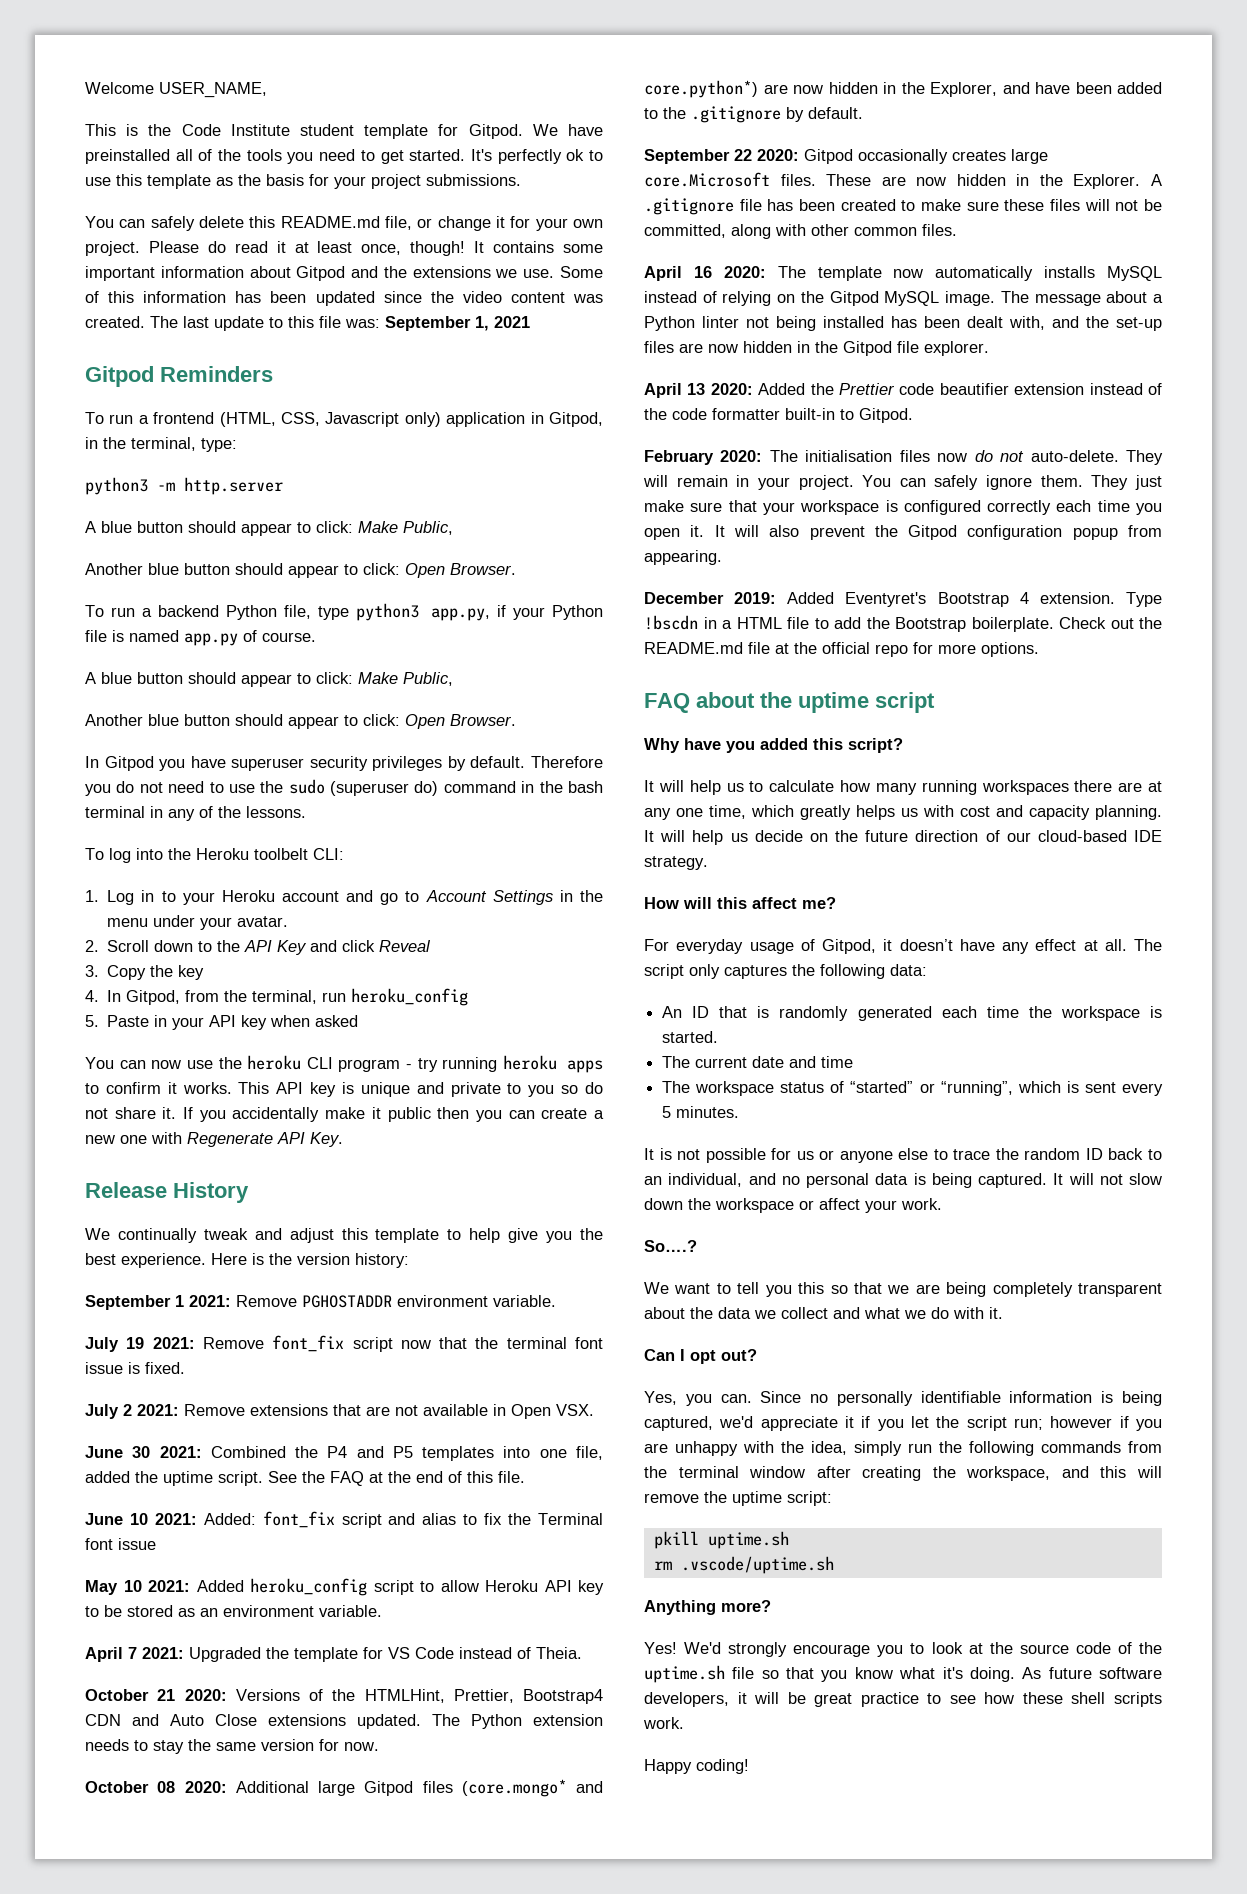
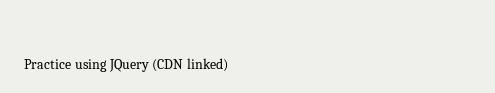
- Welcome USER_NAME,
- This is the Code Institute student template for Gitpod. We have preinstalled all of the tools you need to get started. It's perfectly ok to use this template as the basis for your project submissions.
- You can safely delete this README.md file, or change it for your own project. Please do read it at least once, though! It contains some important information about Gitpod and the extensions we use. Some of this information has been updated since the video content was created. The last update to this file was: September 1, 2021
- Gitpod Reminders
- To run a frontend (HTML, CSS, Javascript only) application in Gitpod, in the terminal, type:
- python3 -m http.server
- A blue button should appear to click: Make Public,
- Another blue button should appear to click: Open Browser.
- To run a backend Python file, type python3 app.py, if your Python file is named app.py of course.
- A blue button should appear to click: Make Public,
- Another blue button should appear to click: Open Browser.
- In Gitpod you have superuser security privileges by default. Therefore you do not need to use the sudo (superuser do) command in the bash terminal in any of the lessons.
- To log into the Heroku toolbelt CLI:
- 1. Log in to your Heroku account and go to Account Settings in the menu under your avatar.
- 2. Scroll down to the API Key and click Reveal
- 3. Copy the key
- 4. In Gitpod, from the terminal, run heroku_config
- 5. Paste in your API key when asked
- You can now use the heroku CLI program - try running heroku apps to confirm it works. This API key is unique and private to you so do not share it. If you accidentally make it public then you can create a new one with Regenerate API Key.
- Release History
- We continually tweak and adjust this template to help give you the best experience. Here is the version history:
- September 1 2021: Remove PGHOSTADDR environment variable.
- July 19 2021: Remove font_fix script now that the terminal font issue is fixed.
- July 2 2021: Remove extensions that are not available in Open VSX.
- June 30 2021: Combined the P4 and P5 templates into one file, added the uptime script. See the FAQ at the end of this file.
- June 10 2021: Added: font_fix script and alias to fix the Terminal font issue
- May 10 2021: Added heroku_config script to allow Heroku API key to be stored as an environment variable.
- April 7 2021: Upgraded the template for VS Code instead of Theia.
- October 21 2020: Versions of the HTMLHint, Prettier, Bootstrap4 CDN and Auto Close extensions updated. The Python extension needs to stay the same version for now.
- October 08 2020: Additional large Gitpod files (core.mongo* and core.python*) are now hidden in the Explorer, and have been added to the .gitignore by default.
- September 22 2020: Gitpod occasionally creates large core.Microsoft files. These are now hidden in the Explorer. A .gitignore file has been created to make sure these files will not be committed, along with other common files.
- April 16 2020: The template now automatically installs MySQL instead of relying on the Gitpod MySQL image. The message about a Python linter not being installed has been dealt with, and the set-up files are now hidden in the Gitpod file explorer.
- April 13 2020: Added the Prettier code beautifier extension instead of the code formatter built-in to Gitpod.
- February 2020: The initialisation files now do not auto-delete. They will remain in your project. You can safely ignore them. They just make sure that your workspace is configured correctly each time you open it. It will also prevent the Gitpod configuration popup from appearing.
- December 2019: Added Eventyret's Bootstrap 4 extension. Type !bscdn in a HTML file to add the Bootstrap boilerplate. Check out the README.md file at the official repo for more options.
- FAQ about the uptime script
- Why have you added this script?
- It will help us to calculate how many running workspaces there are at any one time, which greatly helps us with cost and capacity planning. It will help us decide on the future direction of our cloud-based IDE strategy.
- How will this affect me?
- For everyday usage of Gitpod, it doesn’t have any effect at all. The script only captures the following data:
- An ID that is randomly generated each time the workspace is started.
- The current date and time
- The workspace status of “started” or “running”, which is sent every 5 minutes.
- It is not possible for us or anyone else to trace the random ID back to an individual, and no personal data is being captured. It will not slow down the workspace or affect your work.
- So….?
- We want to tell you this so that we are being completely transparent about the data we collect and what we do with it.
- Can I opt out?
- Yes, you can. Since no personally identifiable information is being captured, we'd appreciate it if you let the script run; however if you are unhappy with the idea, simply run the following commands from the terminal window after creating the workspace, and this will remove the uptime script:
- pkill uptime.sh
- rm .vscode/uptime.sh
- Anything more?
- Yes! We'd strongly encourage you to look at the source code of the uptime.sh file so that you know what it's doing. As future software developers, it will be great practice to see how these shell scripts work.
- Happy coding!
+ Practice using JQuery (CDN linked)

